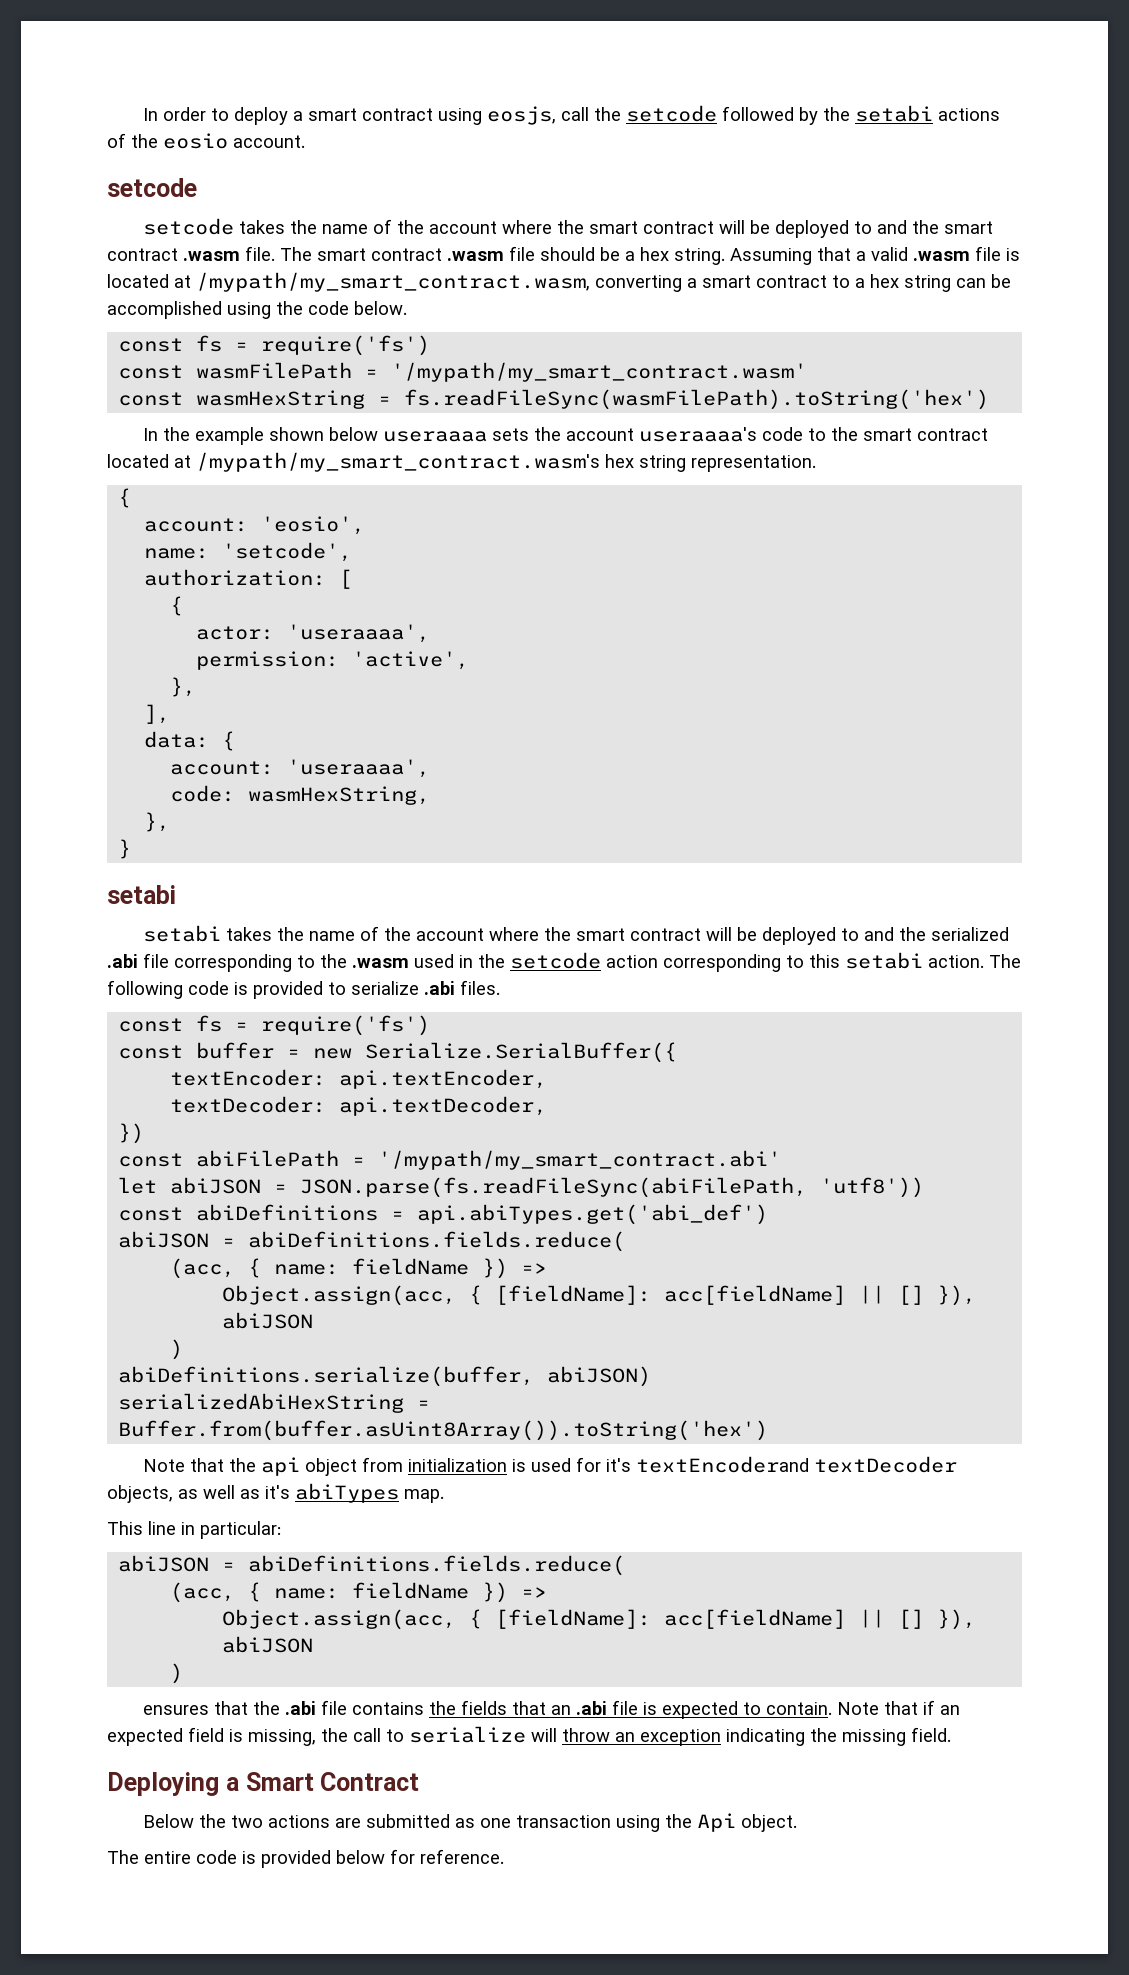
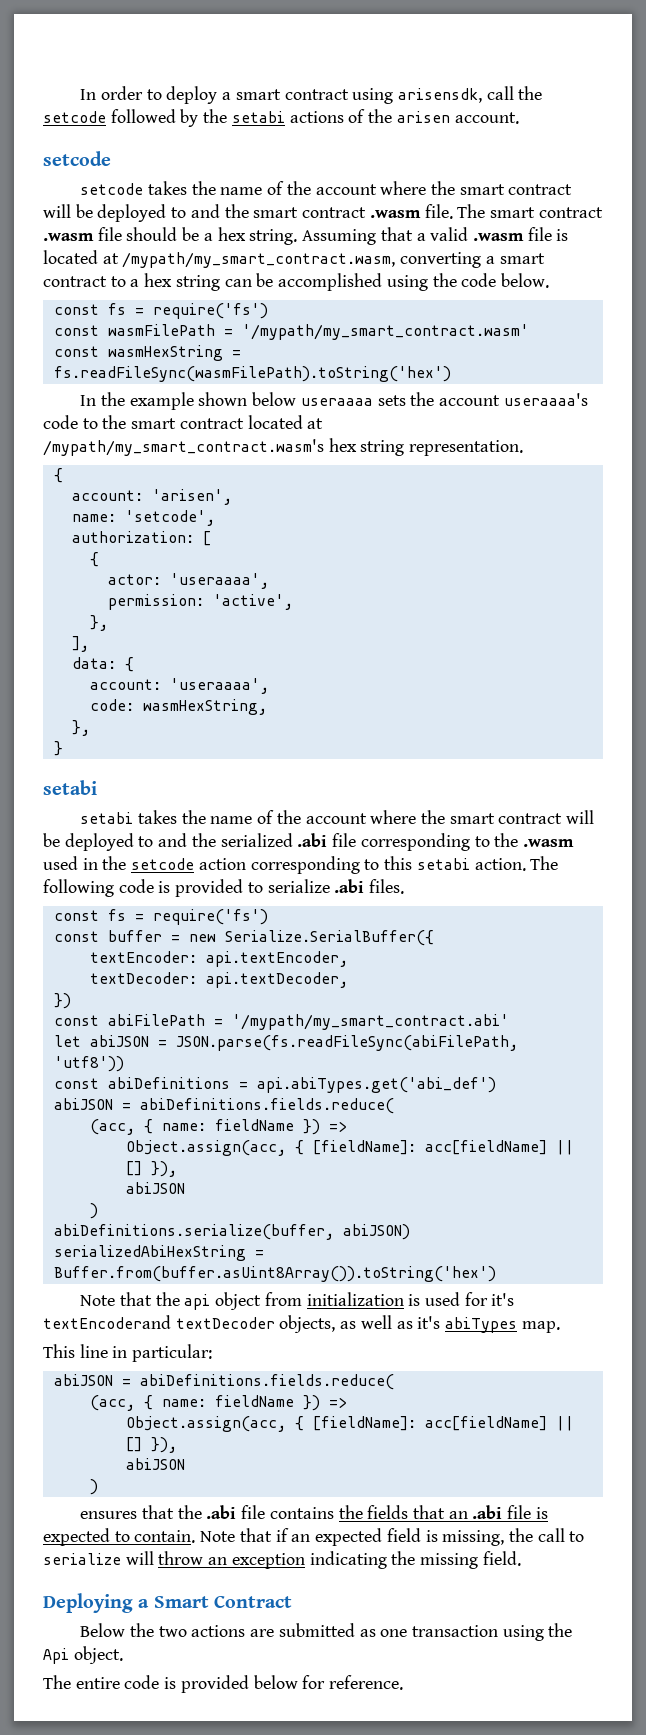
- In order to deploy a smart contract using eosjs, call the setcode followed by the setabi actions of the eosio account.
+ In order to deploy a smart contract using arisensdk, call the setcode followed by the setabi actions of the arisen account.
- account: 'eosio',
+ account: 'arisen',

